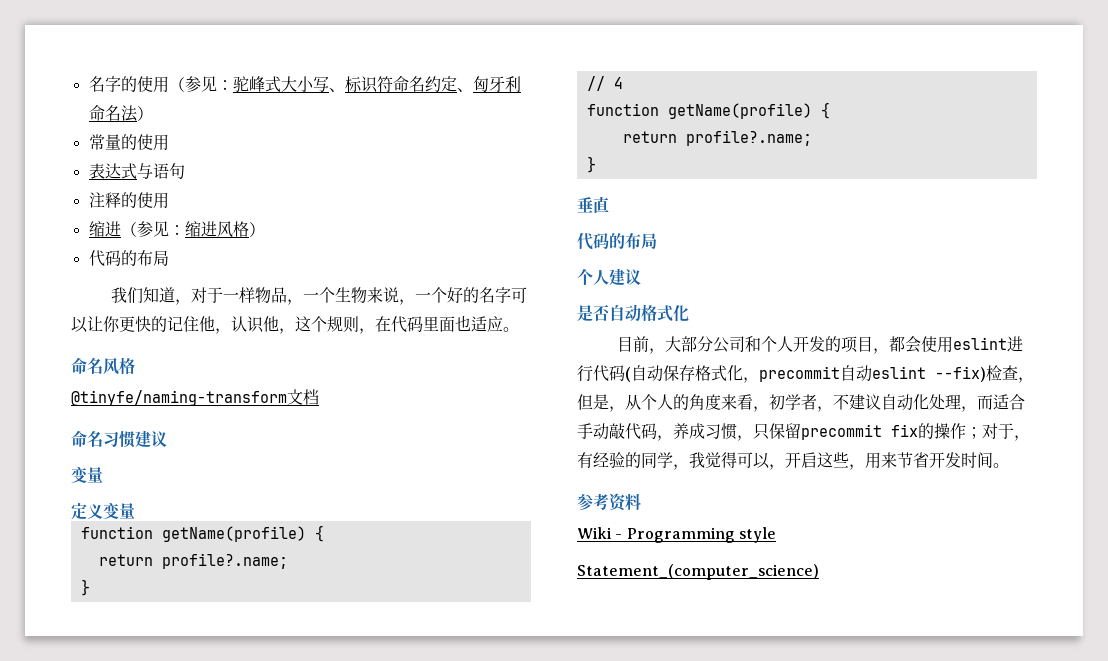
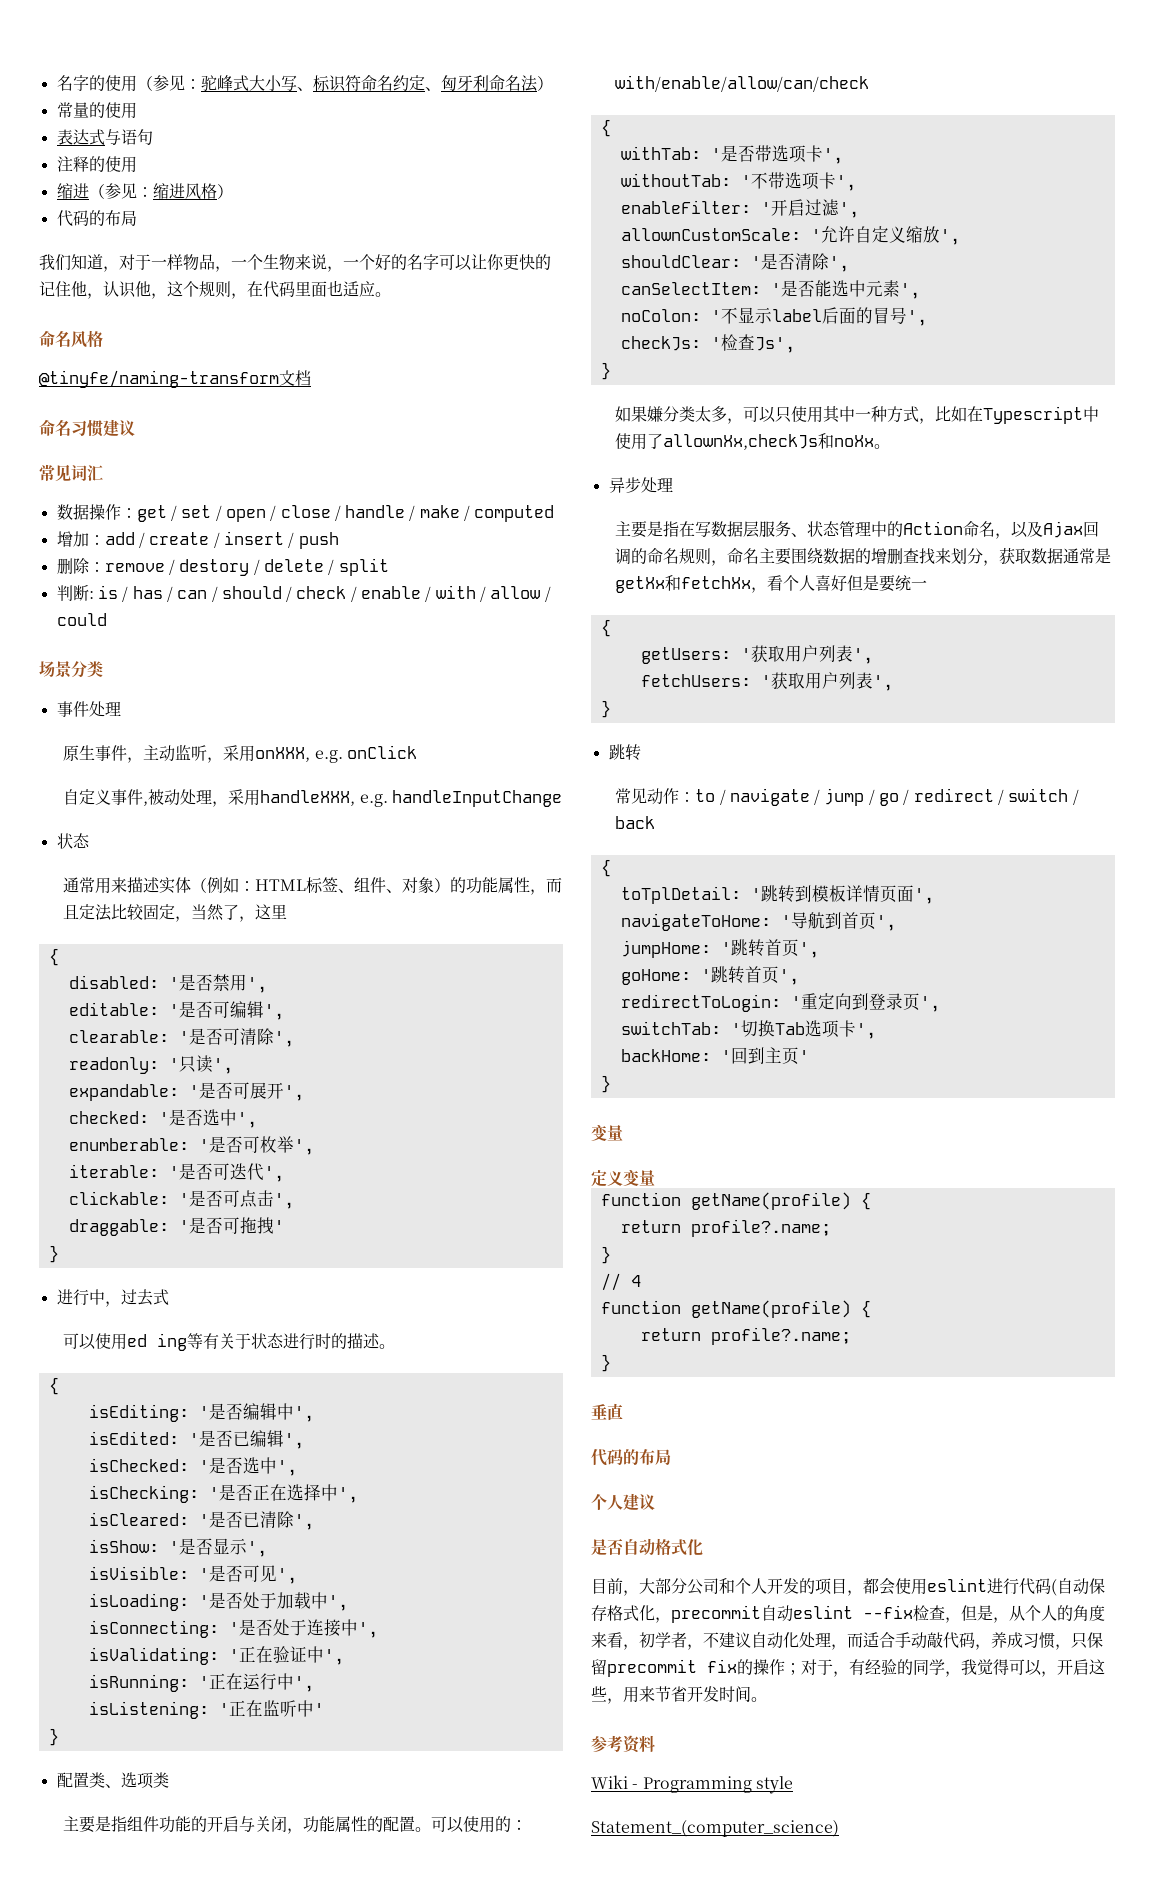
+ 常见词汇
+ 数据操作：get / set / open / close / handle / make / computed
+ 增加：add / create / insert / push
+ 删除：remove / destory / delete / split
+ 判断: is / has / can / should / check / enable / with / allow / could
+ 场景分类
+ 事件处理
+ 原生事件，主动监听，采用onXXX, e.g. onClick
+ 自定义事件,被动处理，采用handleXXX, e.g. handleInputChange
+ 状态
+ 通常用来描述实体（例如：HTML标签、组件、对象）的功能属性，而且定法比较固定，当然了，这里
+ {
+ disabled: '是否禁用',
+ editable: '是否可编辑',
+ clearable: '是否可清除',
+ readonly: '只读',
+ expandable: '是否可展开',
+ checked: '是否选中',
+ enumberable: '是否可枚举',
+ iterable: '是否可迭代',
+ clickable: '是否可点击',
+ draggable: '是否可拖拽'
+ }
+ 进行中，过去式
+ 可以使用ed ing等有关于状态进行时的描述。
+ {
+ isEditing: '是否编辑中',
+ isEdited: '是否已编辑',
+ isChecked: '是否选中',
+ isChecking: '是否正在选择中',
+ isCleared: '是否已清除',
+ isShow: '是否显示',
+ isVisible: '是否可见',
+ isLoading: '是否处于加载中',
+ isConnecting: '是否处于连接中',
+ isValidating: '正在验证中',
+ isRunning: '正在运行中',
+ isListening: '正在监听中'
+ }
+ 配置类、选项类
+ 主要是指组件功能的开启与关闭，功能属性的配置。可以使用的：with/enable/allow/can/check
+ {
+ withTab: '是否带选项卡',
+ withoutTab: '不带选项卡',
+ enableFilter: '开启过滤',
+ allownCustomScale: '允许自定义缩放',
+ shouldClear: '是否清除',
+ canSelectItem: '是否能选中元素',
+ noColon: '不显示label后面的冒号',
+ checkJs: '检查Js',
+ }
+ 如果嫌分类太多，可以只使用其中一种方式，比如在Typescript中使用了allownXx,checkJs和noXx。
+ 异步处理
+ 主要是指在写数据层服务、状态管理中的Action命名，以及Ajax回调的命名规则，命名主要围绕数据的增删查找来划分，获取数据通常是getXx和fetchXx，看个人喜好但是要统一
+ {
+ getUsers: '获取用户列表',
+ fetchUsers: '获取用户列表',
+ }
+ 跳转
+ 常见动作：to / navigate / jump / go / redirect / switch / back
+ {
+ toTplDetail: '跳转到模板详情页面',
+ navigateToHome: '导航到首页',
+ jumpHome: '跳转首页',
+ goHome: '跳转首页',
+ redirectToLogin: '重定向到登录页',
+ switchTab: '切换Tab选项卡',
+ backHome: '回到主页'
+ }
- 目前，大部分公司和个人开发的项目，都会使用eslint进行代码(自动保存格式化，precommit自动eslint --fix)检查，但是，从个人的角度来看，初学者，不建议自动化处理，而适合手动敲代码，养成习惯，只保留precommit fix的操作；
+ 目前，大部分公司和个人开发的项目，都会使用eslint进行代码(自动保存格式化，precommit自动eslint --fix检查，但是，从个人的角度来看，初学者，不建议自动化处理，而适合手动敲代码，养成习惯，只保留precommit fix的操作；

